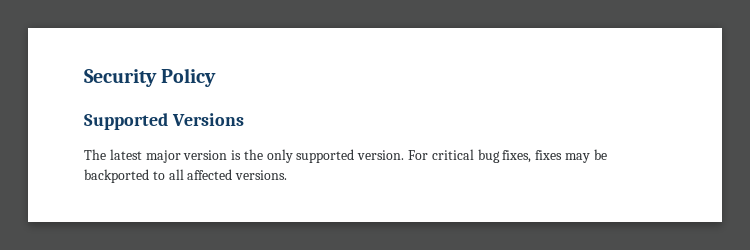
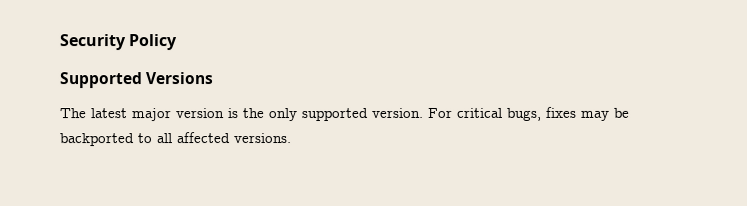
- For critical bug fixes, fixes may be backported to all affected versions.
+ For critical bugs, fixes may be backported to all affected versions.

